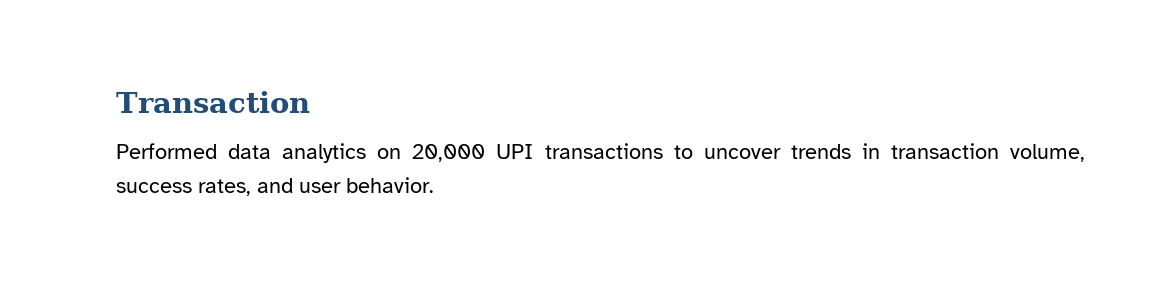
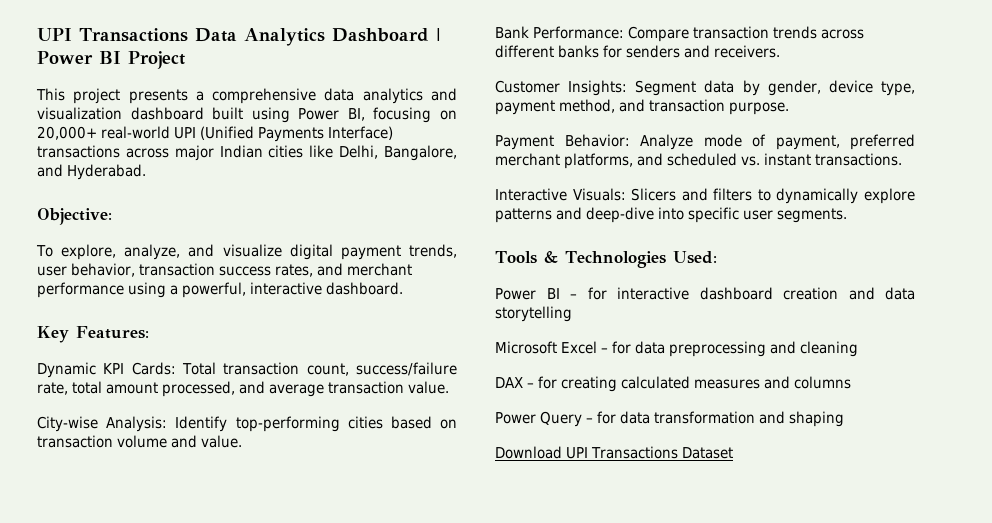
- Transaction
- Performed data analytics on 20,000 UPI transactions to uncover trends in transaction volume, success rates, and user behavior.
+ UPI Transactions Data Analytics Dashboard | Power BI Project
+ This project presents a comprehensive data analytics and visualization dashboard built using Power BI, focusing on 20,000+ real-world UPI (Unified Payments Interface) transactions across major Indian cities like Delhi, Bangalore, and Hyderabad.
+ Objective:
+ To explore, analyze, and visualize digital payment trends, user behavior, transaction success rates, and merchant performance using a powerful, interactive dashboard.
+ Key Features:
+ Dynamic KPI Cards: Total transaction count, success/failure rate, total amount processed, and average transaction value.
+ City-wise Analysis: Identify top-performing cities based on transaction volume and value.
+ Bank Performance: Compare transaction trends across different banks for senders and receivers.
+ Customer Insights: Segment data by gender, device type, payment method, and transaction purpose.
+ Payment Behavior: Analyze mode of payment, preferred merchant platforms, and scheduled vs. instant transactions.
+ Interactive Visuals: Slicers and filters to dynamically explore patterns and deep-dive into specific user segments.
+ Tools & Technologies Used:
+ Power BI – for interactive dashboard creation and data storytelling
+ Microsoft Excel – for data preprocessing and cleaning
+ DAX – for creating calculated measures and columns
+ Power Query – for data transformation and shaping
+ Download UPI Transactions Dataset

